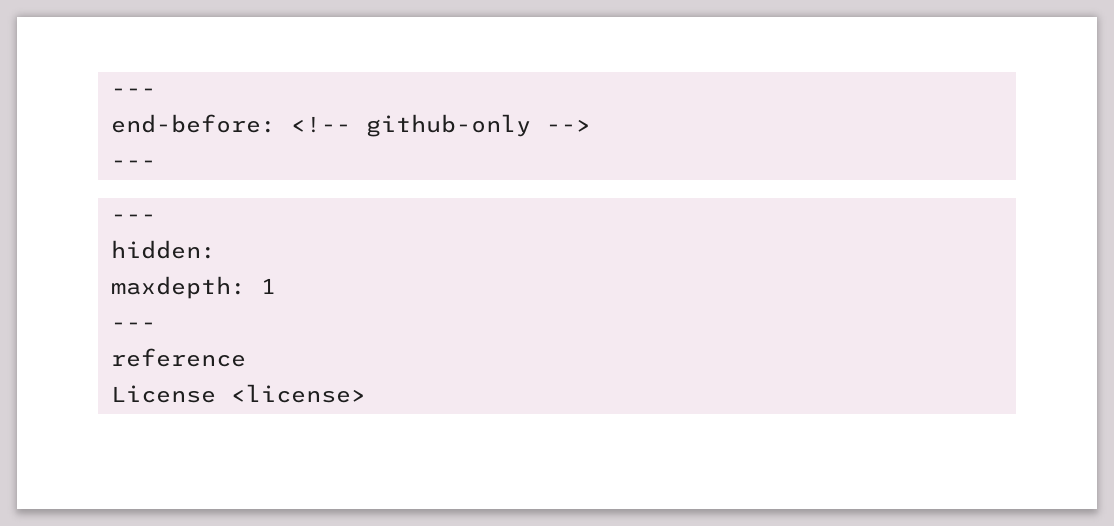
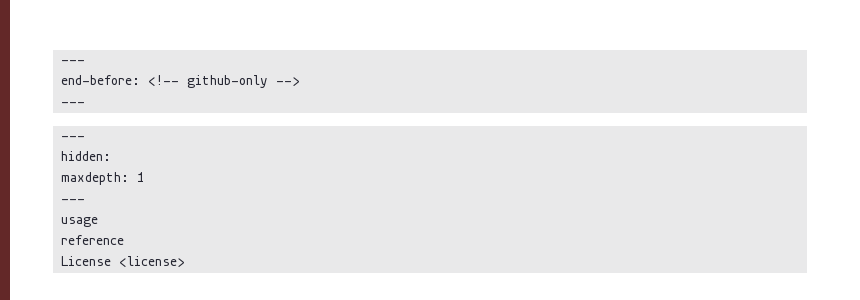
+ usage

